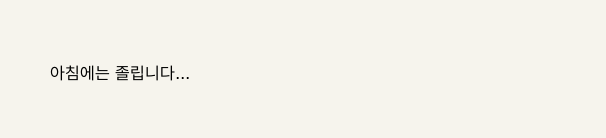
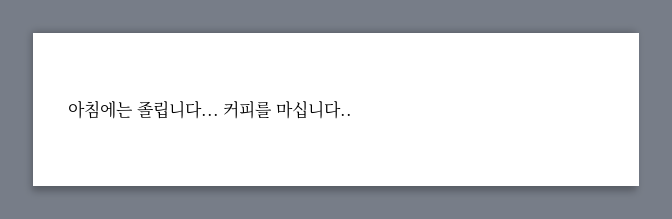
+ 커피를 마십니다..

